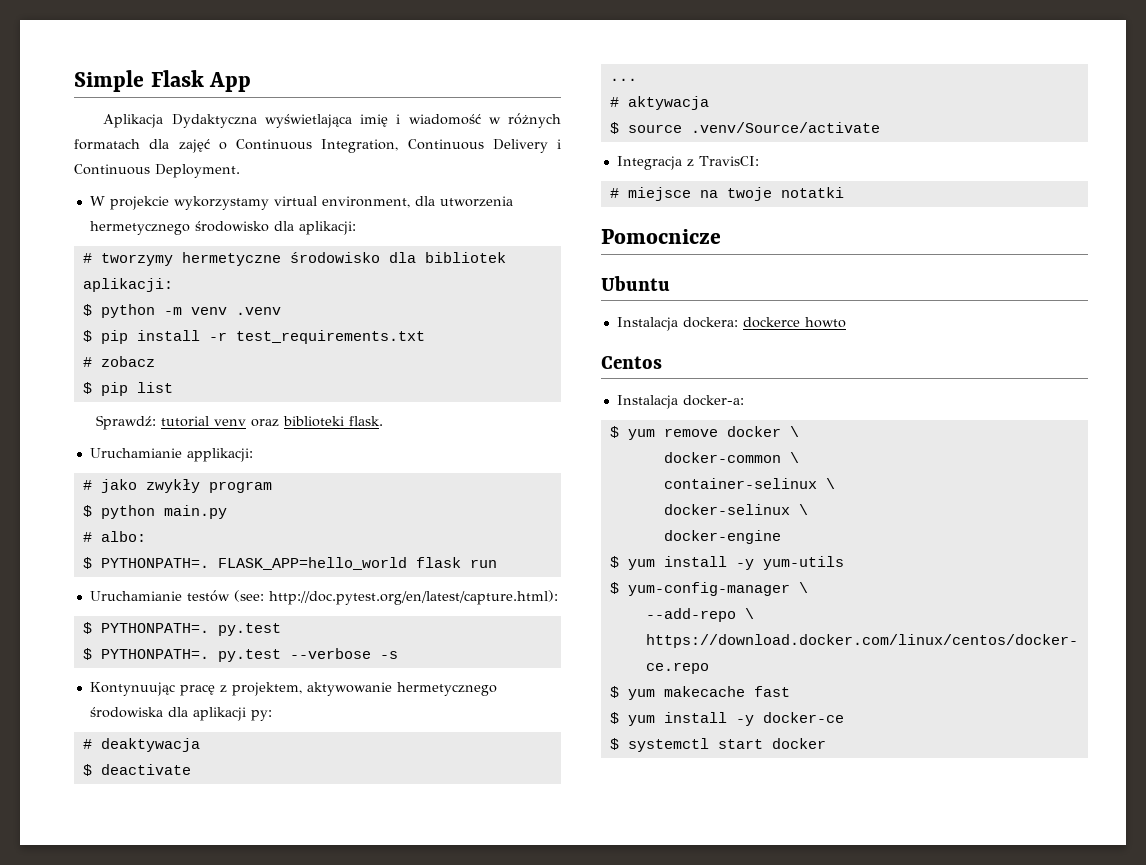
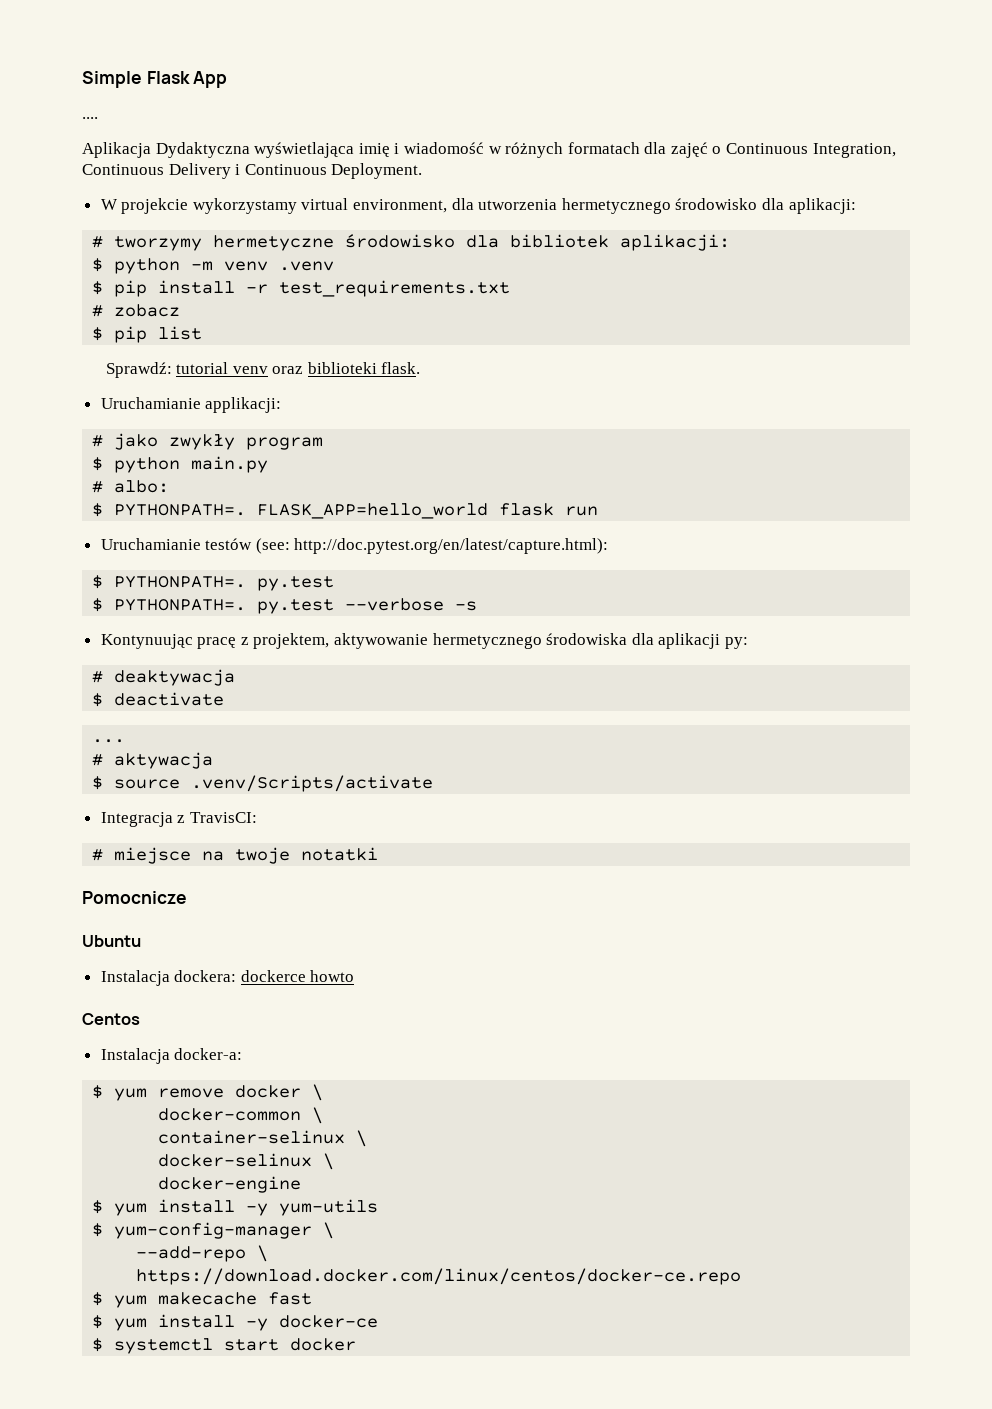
+ ....
- $ source .venv/Source/activate
+ $ source .venv/Scripts/activate

